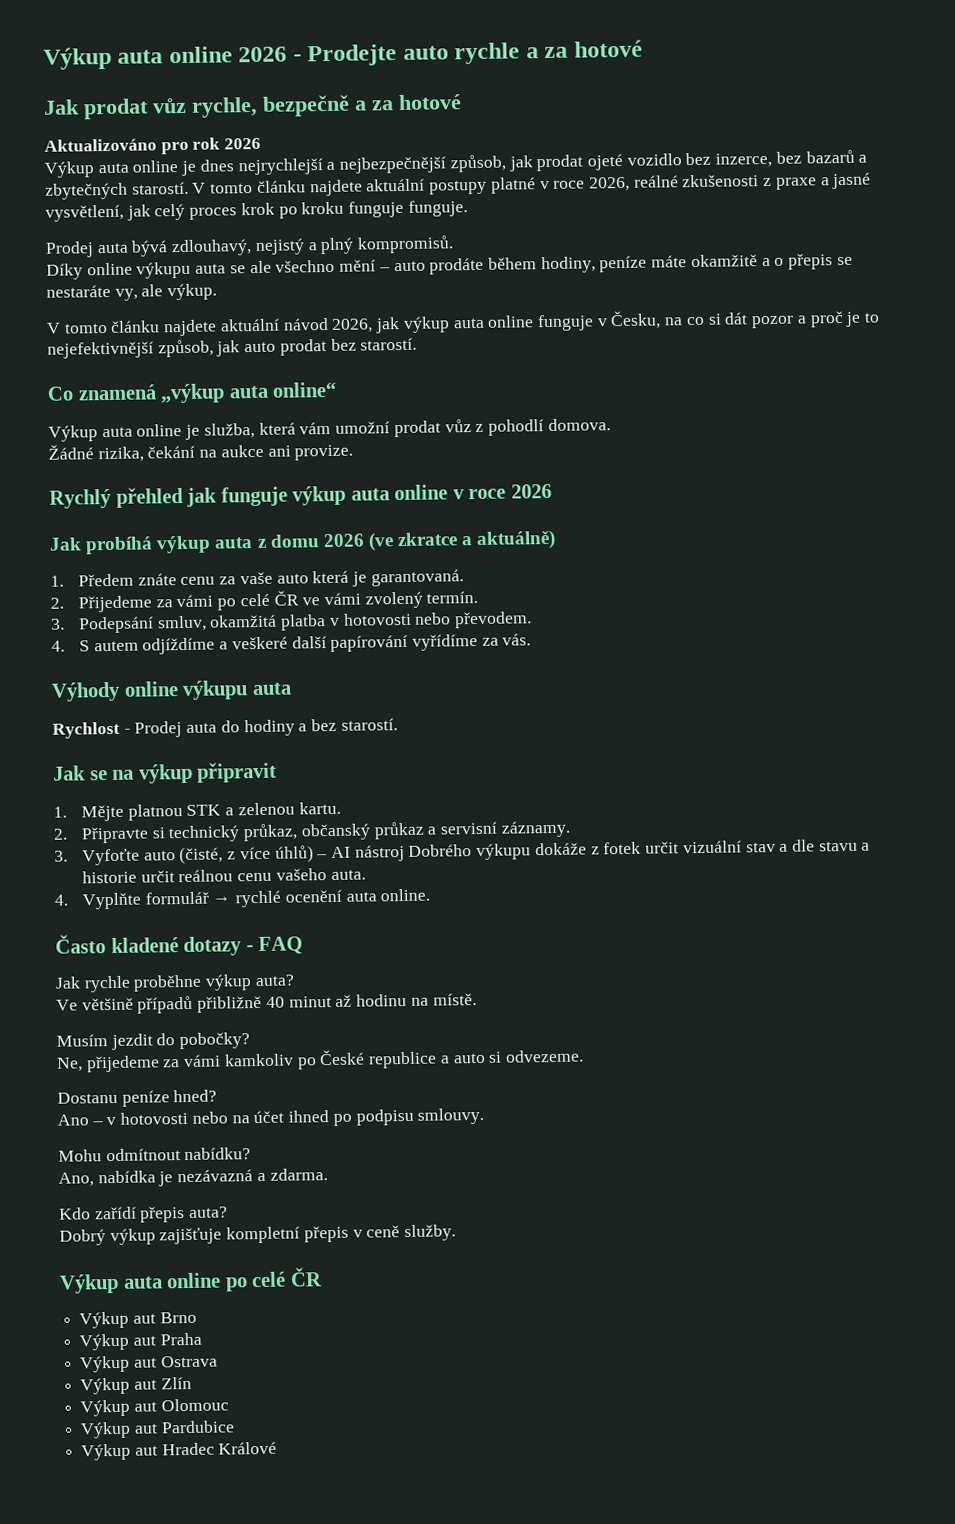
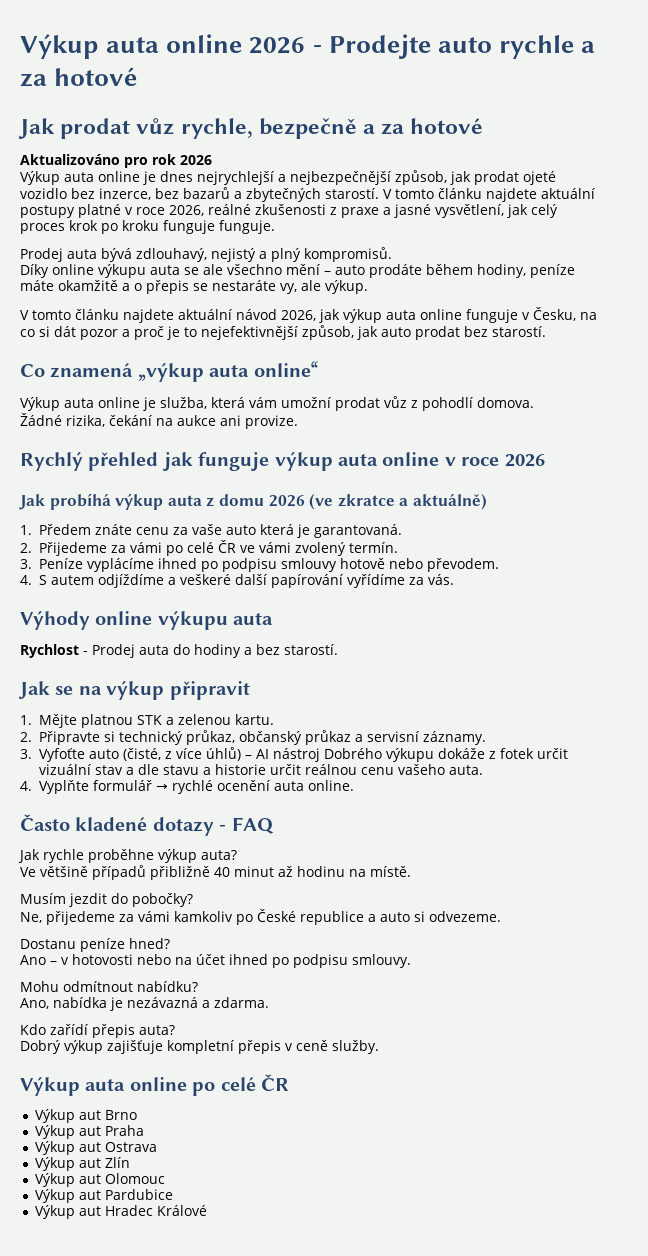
- 3. Podepsání smluv, okamžitá platba v hotovosti nebo převodem.
+ 3. Peníze vyplácíme ihned po podpisu smlouvy hotově nebo převodem.

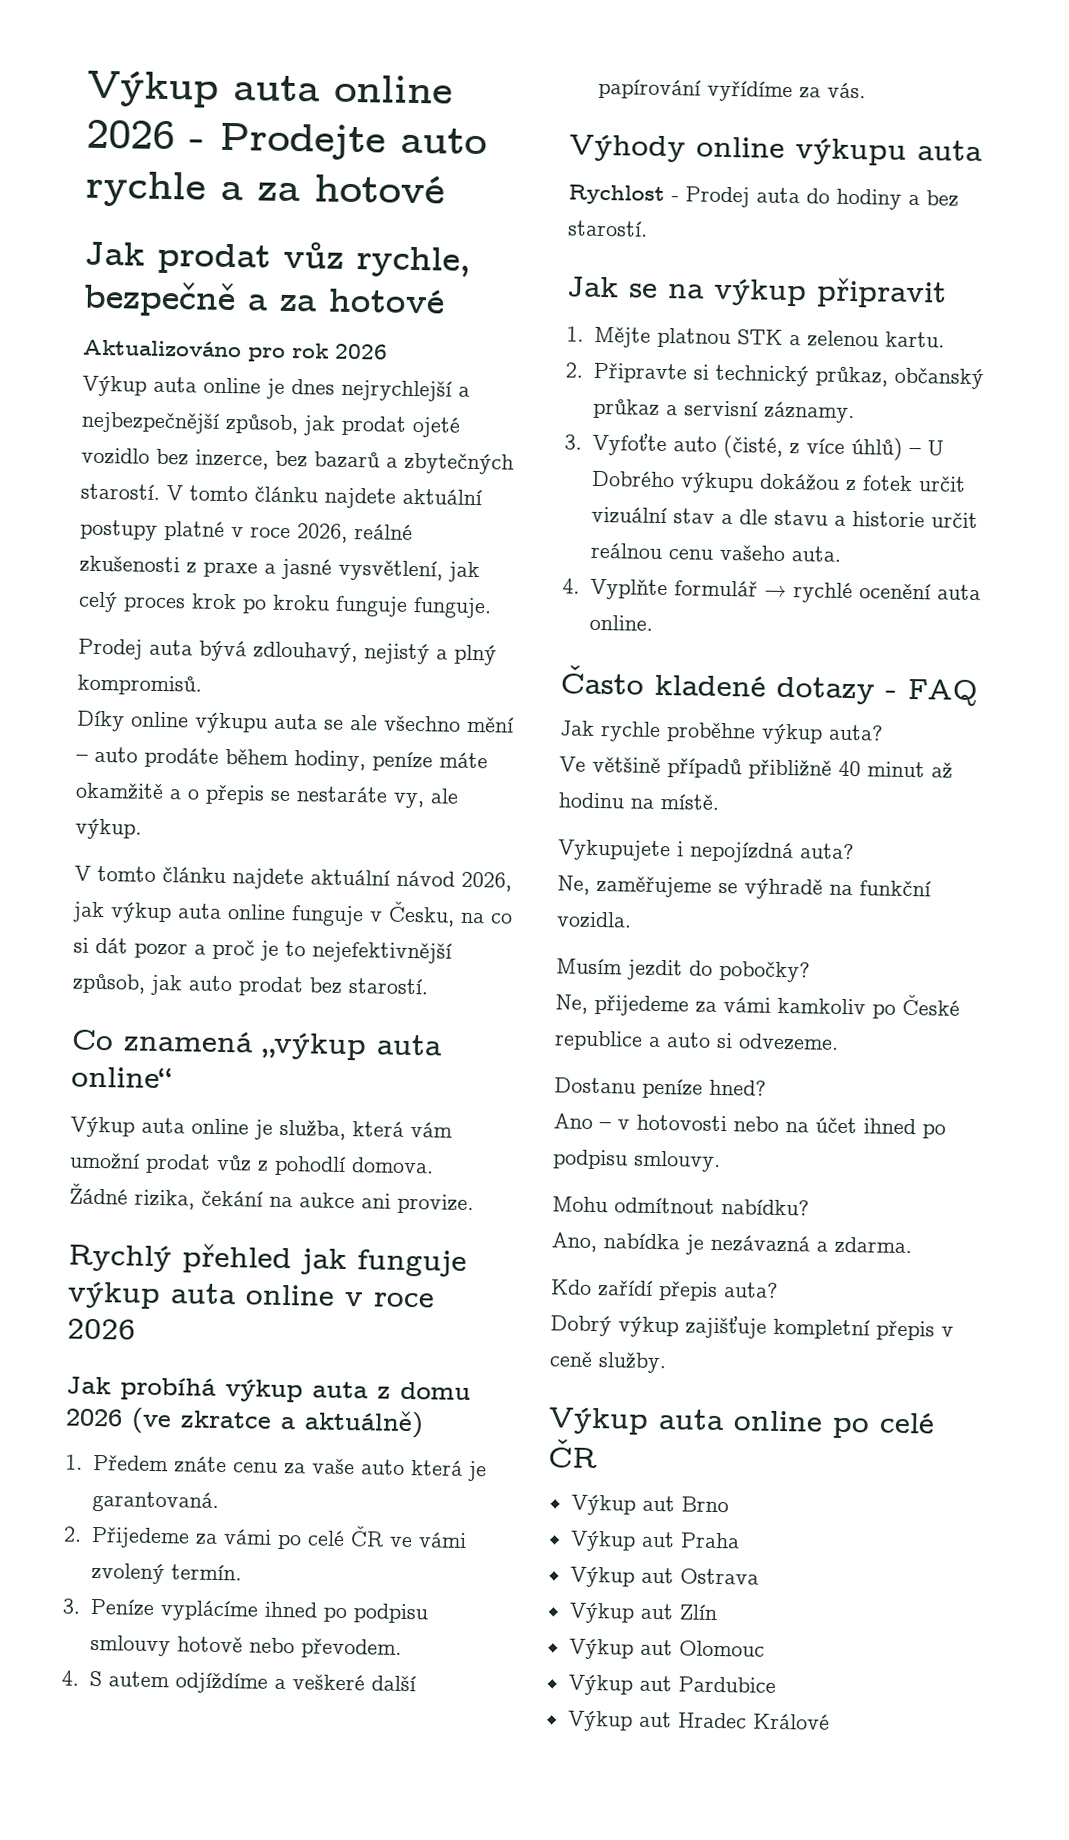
- 3. Vyfoťte auto (čisté, z více úhlů) – AI nástroj Dobrého výkupu dokáže z fotek určit vizuální stav a dle stavu a historie určit reálnou cenu vašeho auta.
+ 3. Vyfoťte auto (čisté, z více úhlů) – U Dobrého výkupu dokážou z fotek určit vizuální stav a dle stavu a historie určit reálnou cenu vašeho auta.
+ Vykupujete i nepojízdná auta?
+ Ne, zaměřujeme se výhradě na funkční vozidla.

